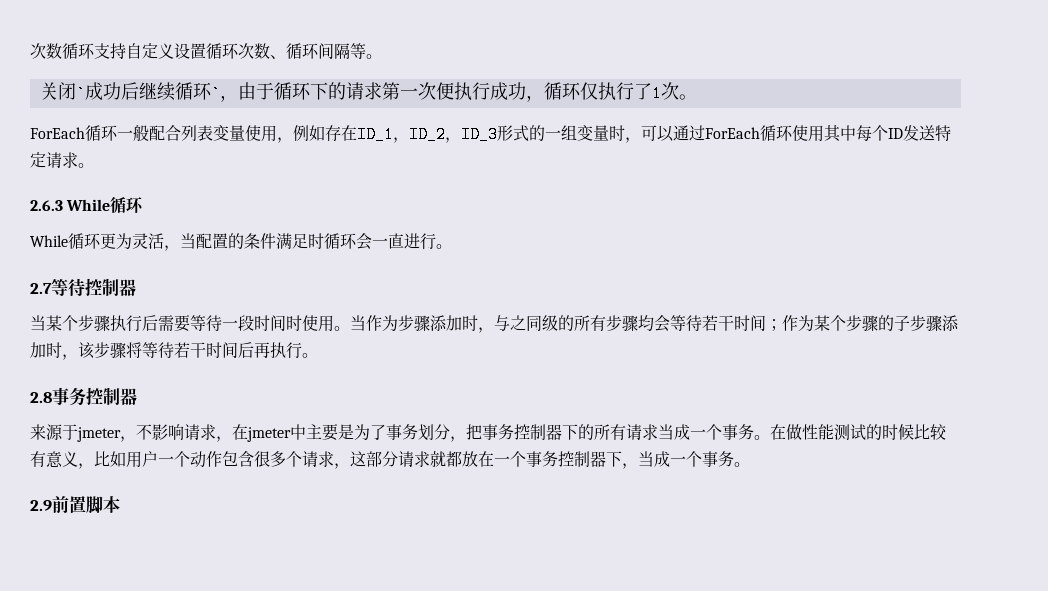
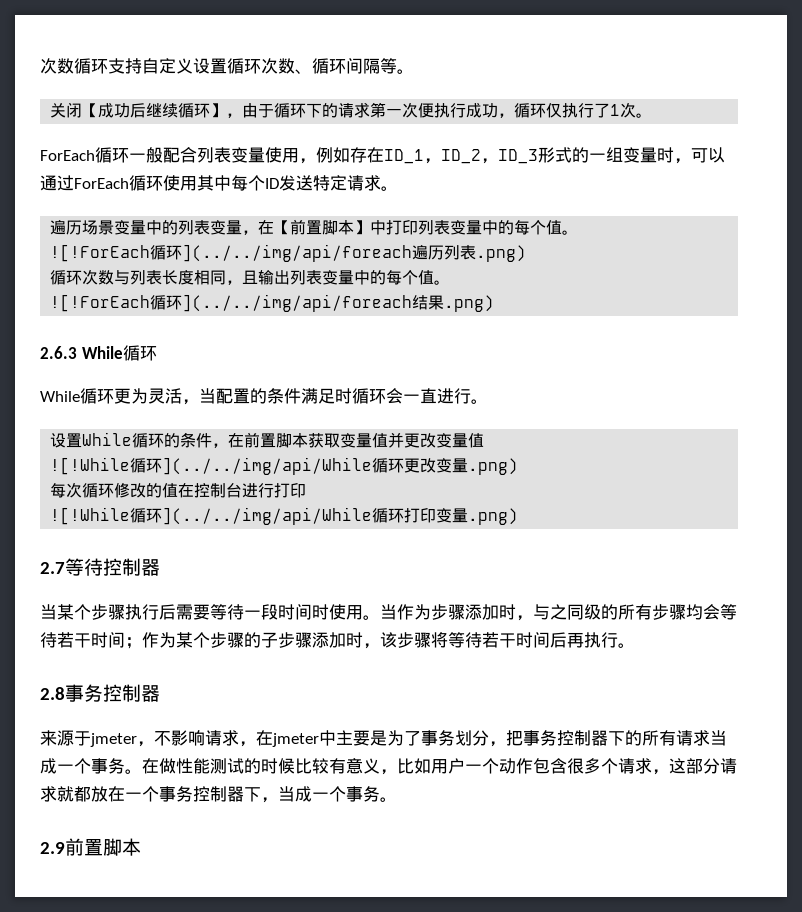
- 关闭`成功后继续循环`，由于循环下的请求第一次便执行成功，循环仅执行了1次。
+ 关闭【成功后继续循环】，由于循环下的请求第一次便执行成功，循环仅执行了1次。
+ 遍历场景变量中的列表变量，在【前置脚本】中打印列表变量中的每个值。
+ ![!ForEach循环](../../img/api/foreach遍历列表.png)
+ 循环次数与列表长度相同，且输出列表变量中的每个值。
+ ![!ForEach循环](../../img/api/foreach结果.png)
+ 设置While循环的条件，在前置脚本获取变量值并更改变量值
+ ![!While循环](../../img/api/While循环更改变量.png)
+ 每次循环修改的值在控制台进行打印
+ ![!While循环](../../img/api/While循环打印变量.png)

